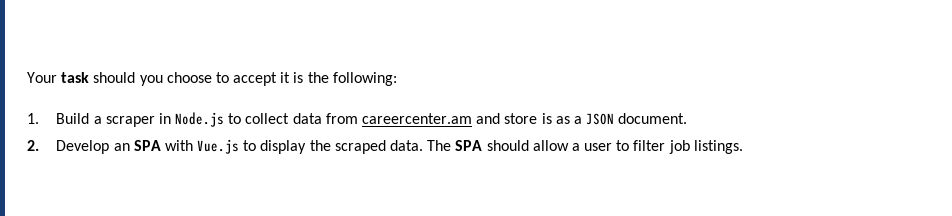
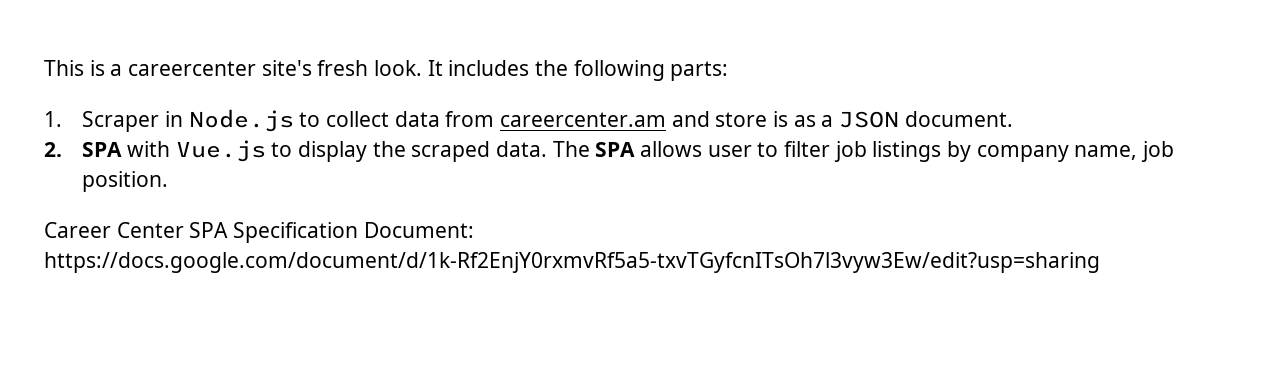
- Your task should you choose to accept it is the following:
- 1. Build a scraper in Node.js to collect data from careercenter.am and store is as a JSON document.
+ This is a careercenter site's fresh look. It includes the following parts:
+ 1. Scraper in Node.js to collect data from careercenter.am and store is as a JSON document.
- 2. Develop an SPA with Vue.js to display the scraped data.
+ 2. SPA with Vue.js to display the scraped data.
- The SPA should allow a user to filter job listings.
+ The SPA allows user to filter job listings by company name, job position.
+ Career Center SPA Specification Document: https://docs.google.com/document/d/1k-Rf2EnjY0rxmvRf5a5-txvTGyfcnITsOh7l3vyw3Ew/edit?usp=sharing

